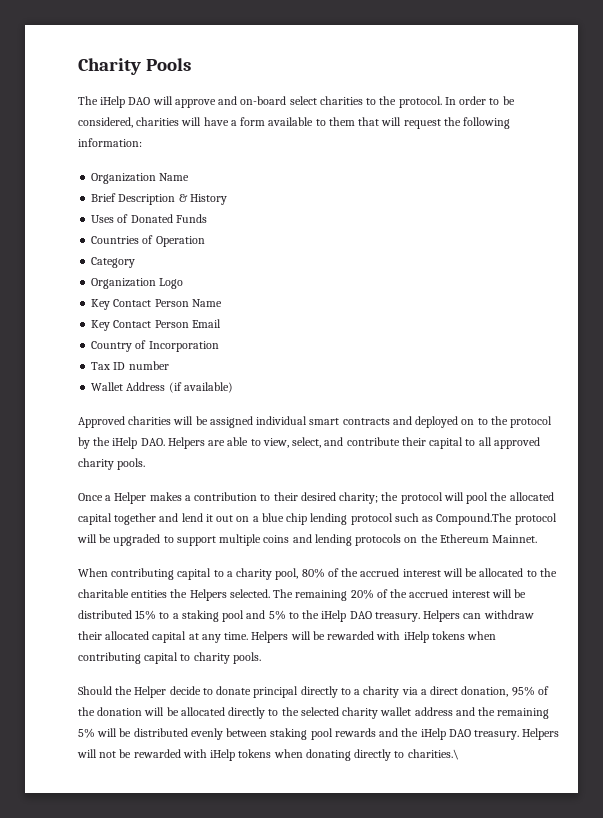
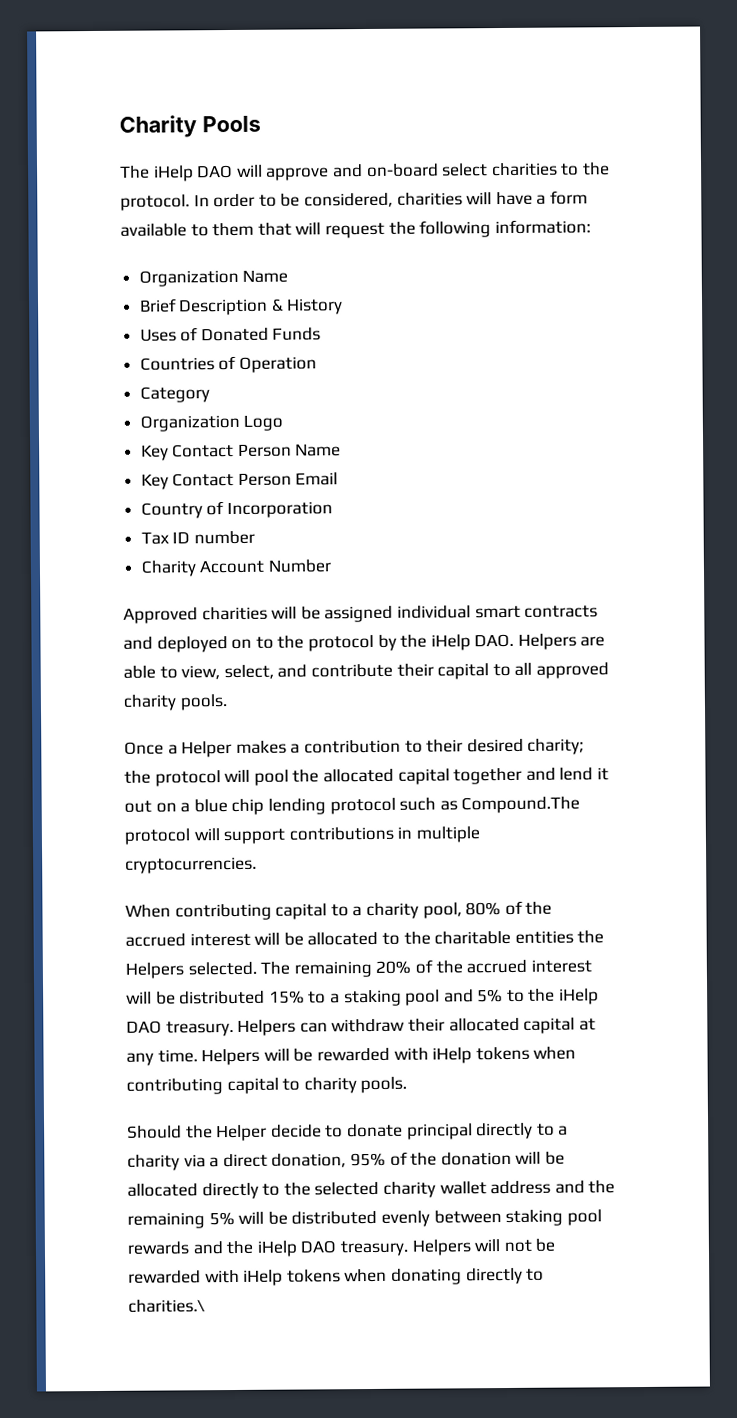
- Wallet Address (if available)
+ Charity Account Number
- Once a Helper makes a contribution to their desired charity; the protocol will pool the allocated capital together and lend it out on a blue chip lending protocol such as Compound.The protocol will be upgraded to support multiple coins and lending protocols on the Ethereum Mainnet.
+ Once a Helper makes a contribution to their desired charity; the protocol will pool the allocated capital together and lend it out on a blue chip lending protocol such as Compound.The protocol will support contributions in multiple cryptocurrencies.

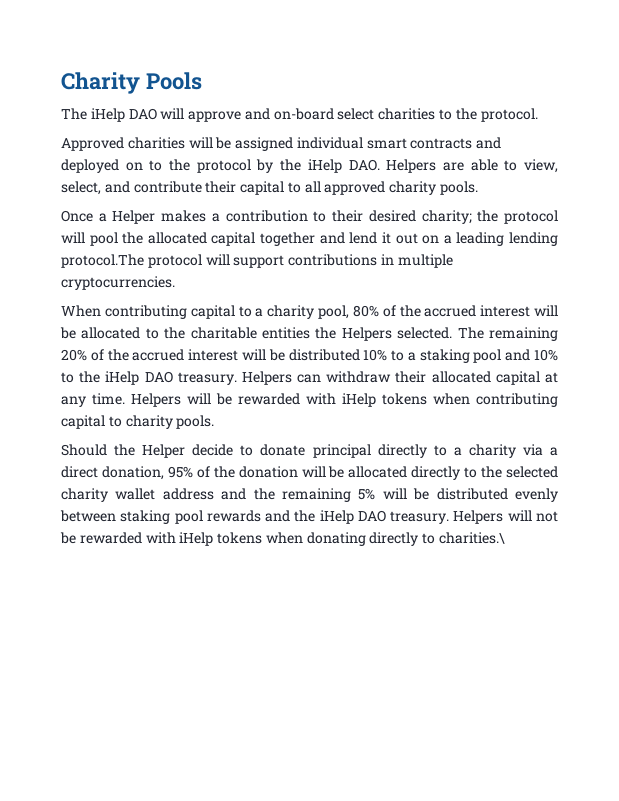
- In order to be considered, charities will have a form available to them that will request the following information:
- Organization Name
- Brief Description & History
- Uses of Donated Funds
- Countries of Operation
- Category
- Organization Logo
- Key Contact Person Name
- Key Contact Person Email
- Country of Incorporation
- Tax ID number
- Charity Account Number
- Once a Helper makes a contribution to their desired charity; the protocol will pool the allocated capital together and lend it out on a blue chip lending protocol such as Compound.The protocol will support contributions in multiple cryptocurrencies.
+ Once a Helper makes a contribution to their desired charity; the protocol will pool the allocated capital together and lend it out on a leading lending protocol.The protocol will support contributions in multiple cryptocurrencies.
- The remaining 20% of the accrued interest will be distributed 15% to a staking pool and 5% to the iHelp DAO treasury.
+ The remaining 20% of the accrued interest will be distributed 10% to a staking pool and 10% to the iHelp DAO treasury.

